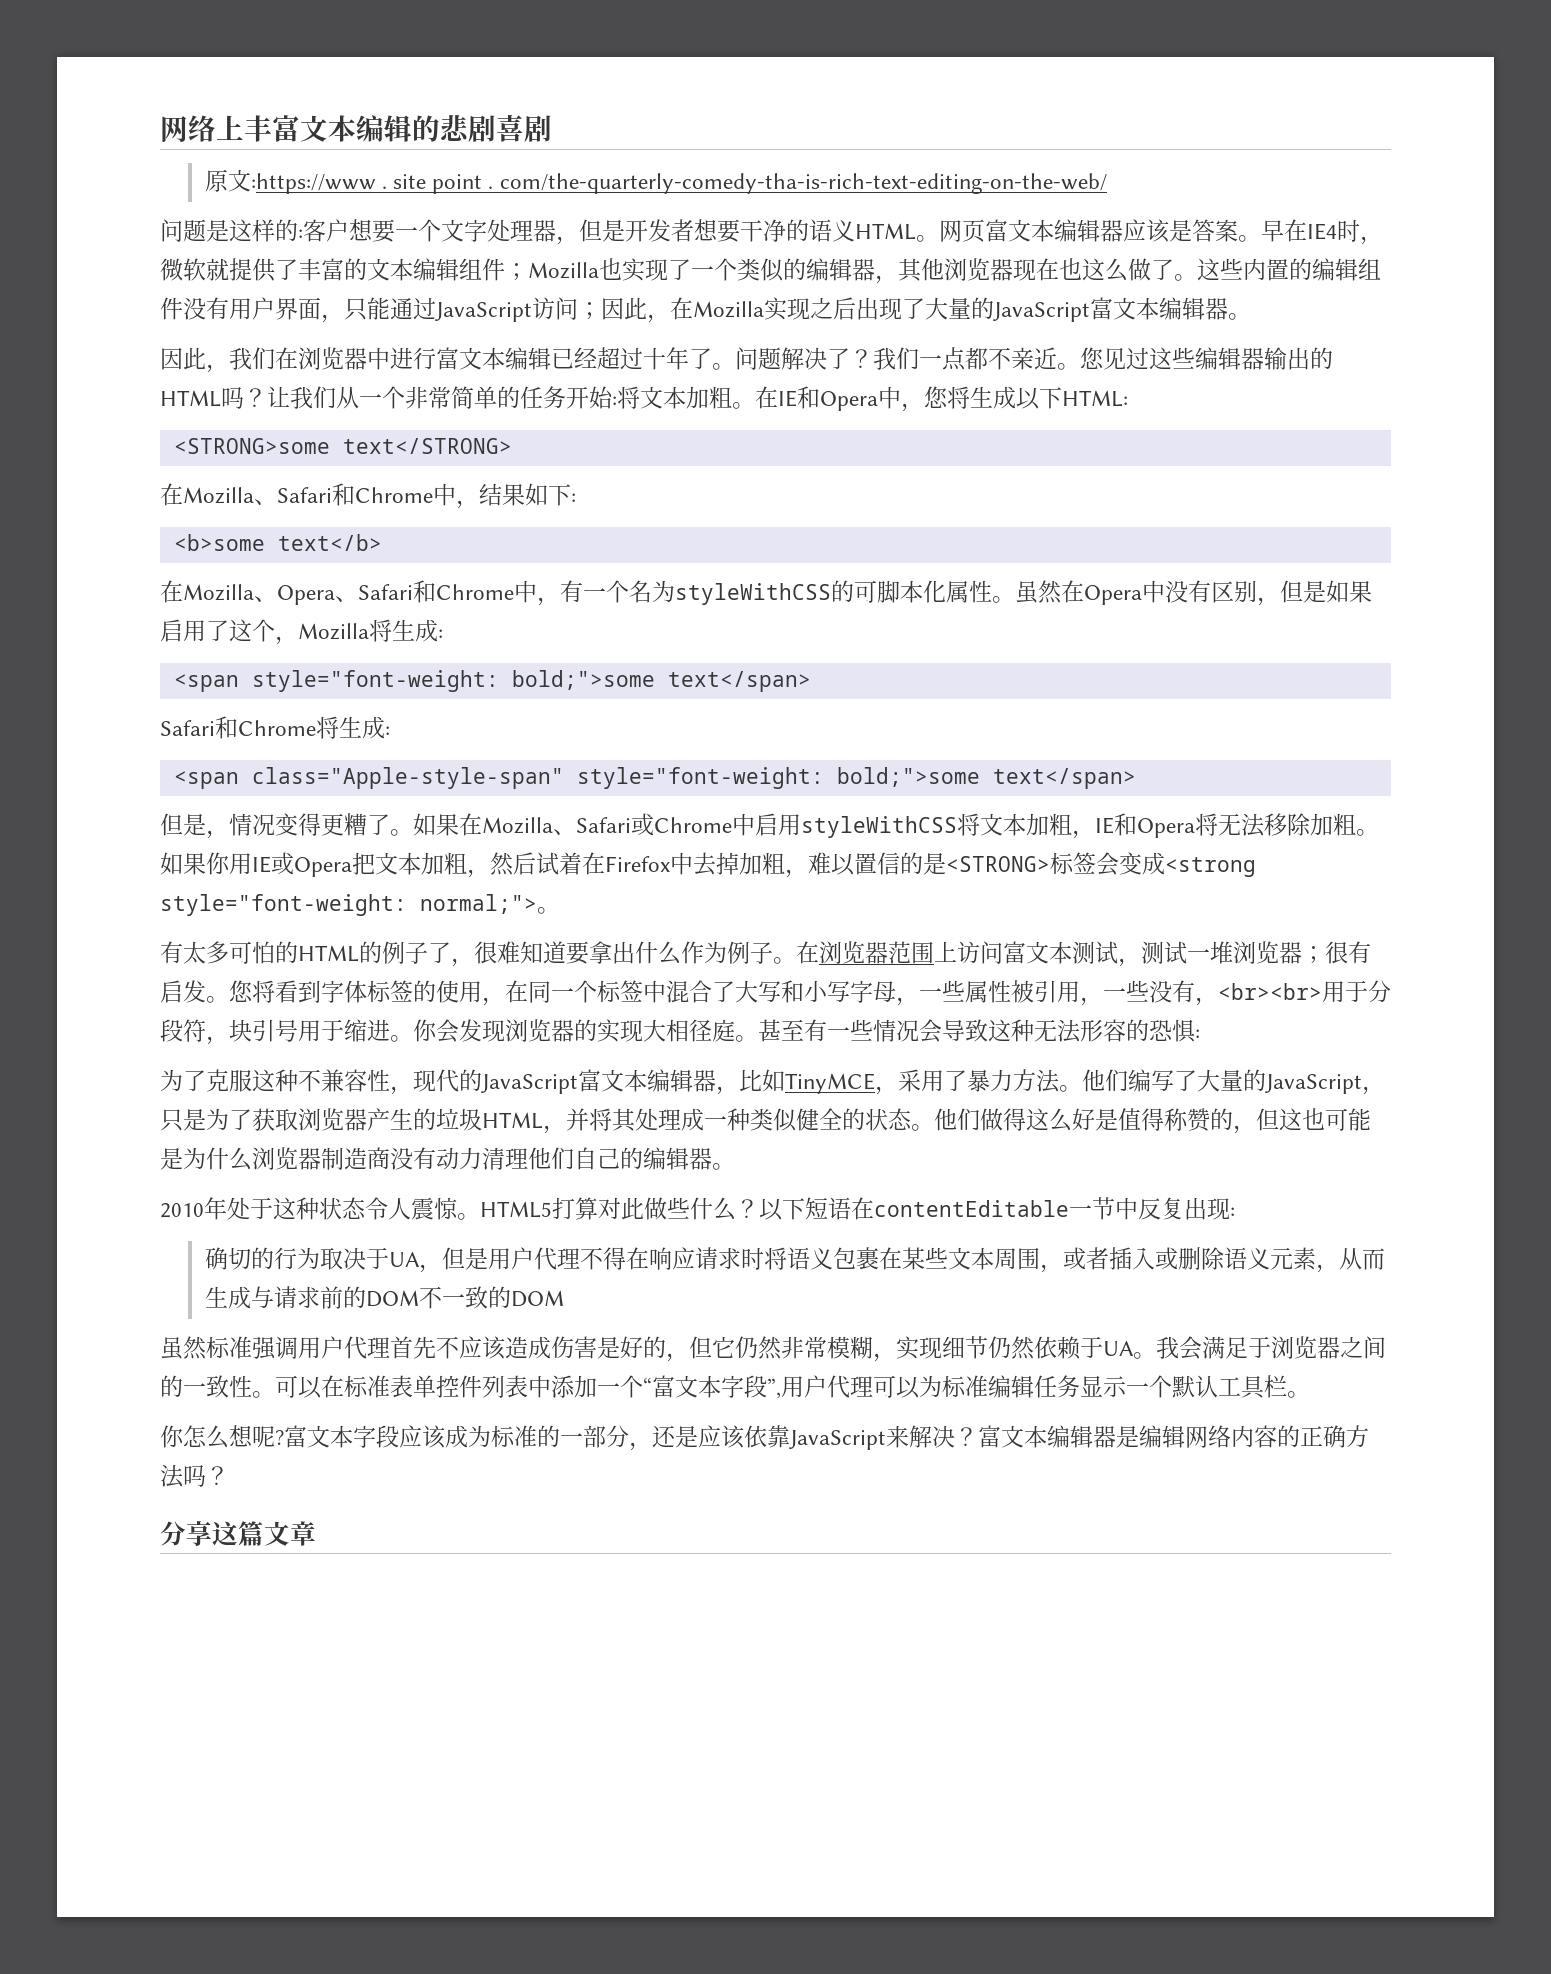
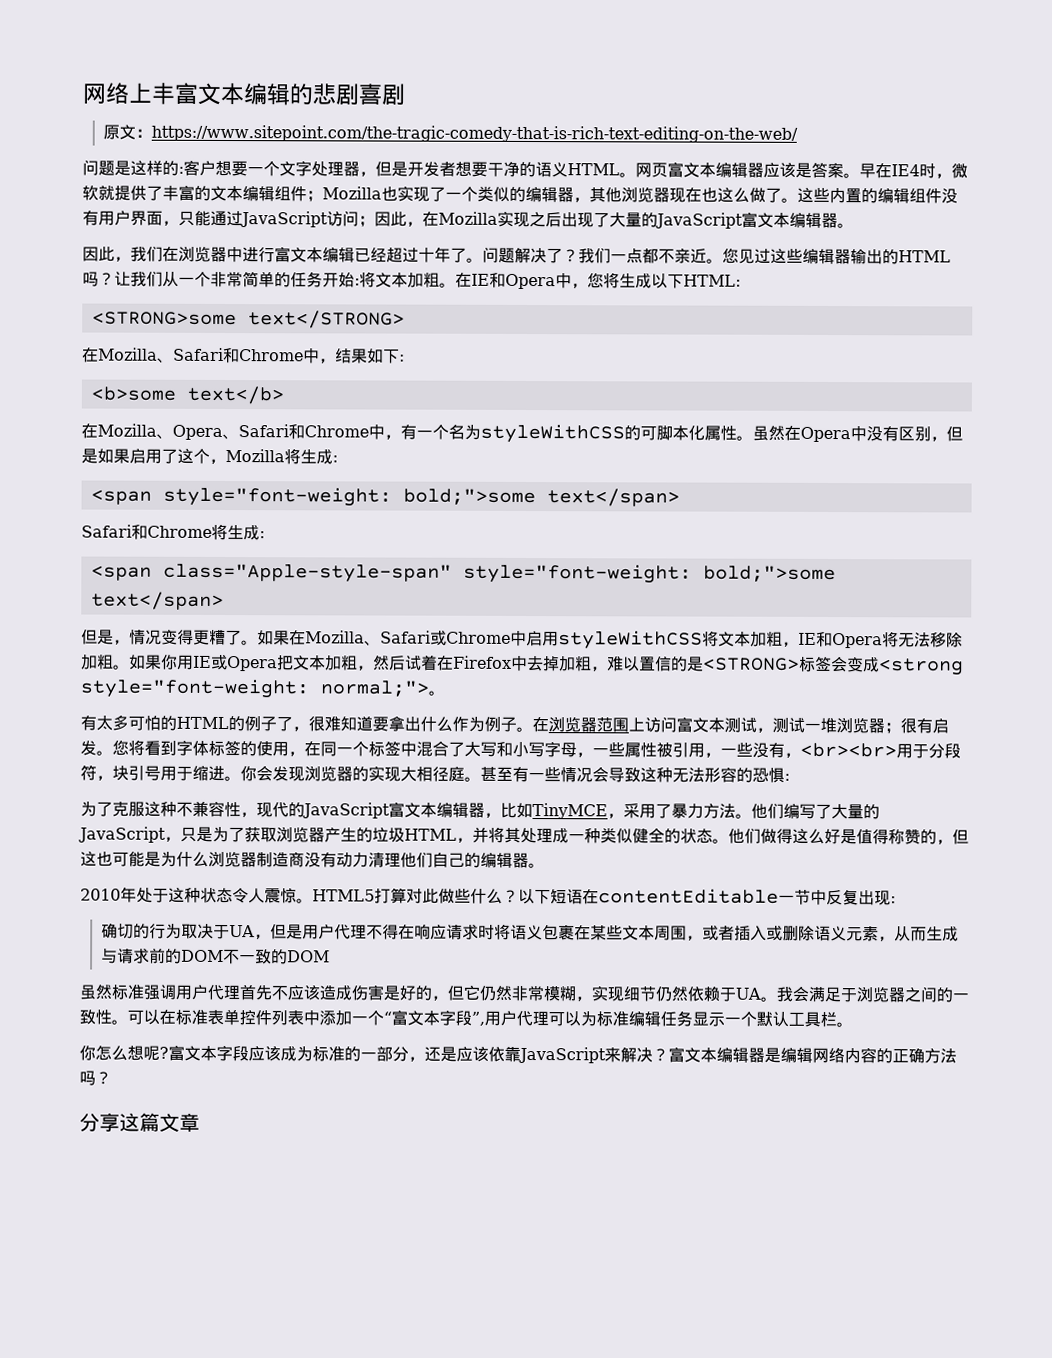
- 原文:https://www . site point . com/the-quarterly-comedy-tha-is-rich-text-editing-on-the-web/
+ 原文：https://www.sitepoint.com/the-tragic-comedy-that-is-rich-text-editing-on-the-web/

